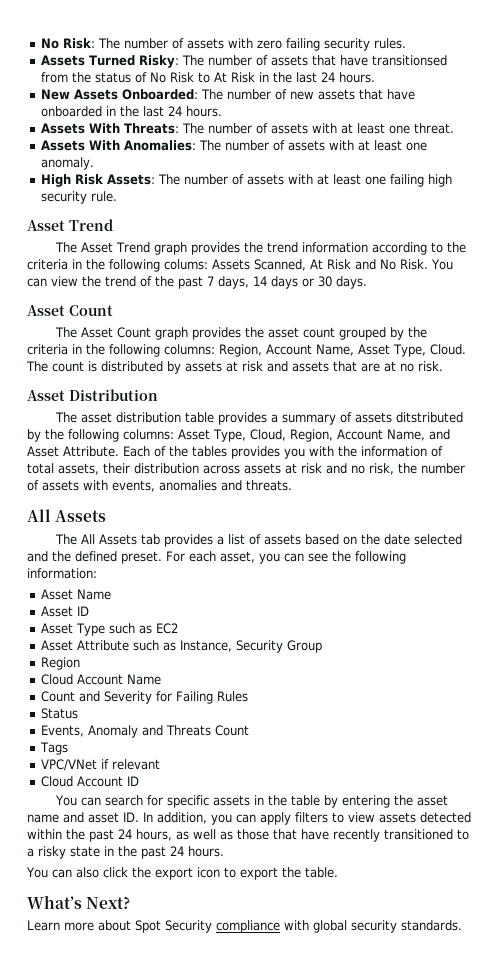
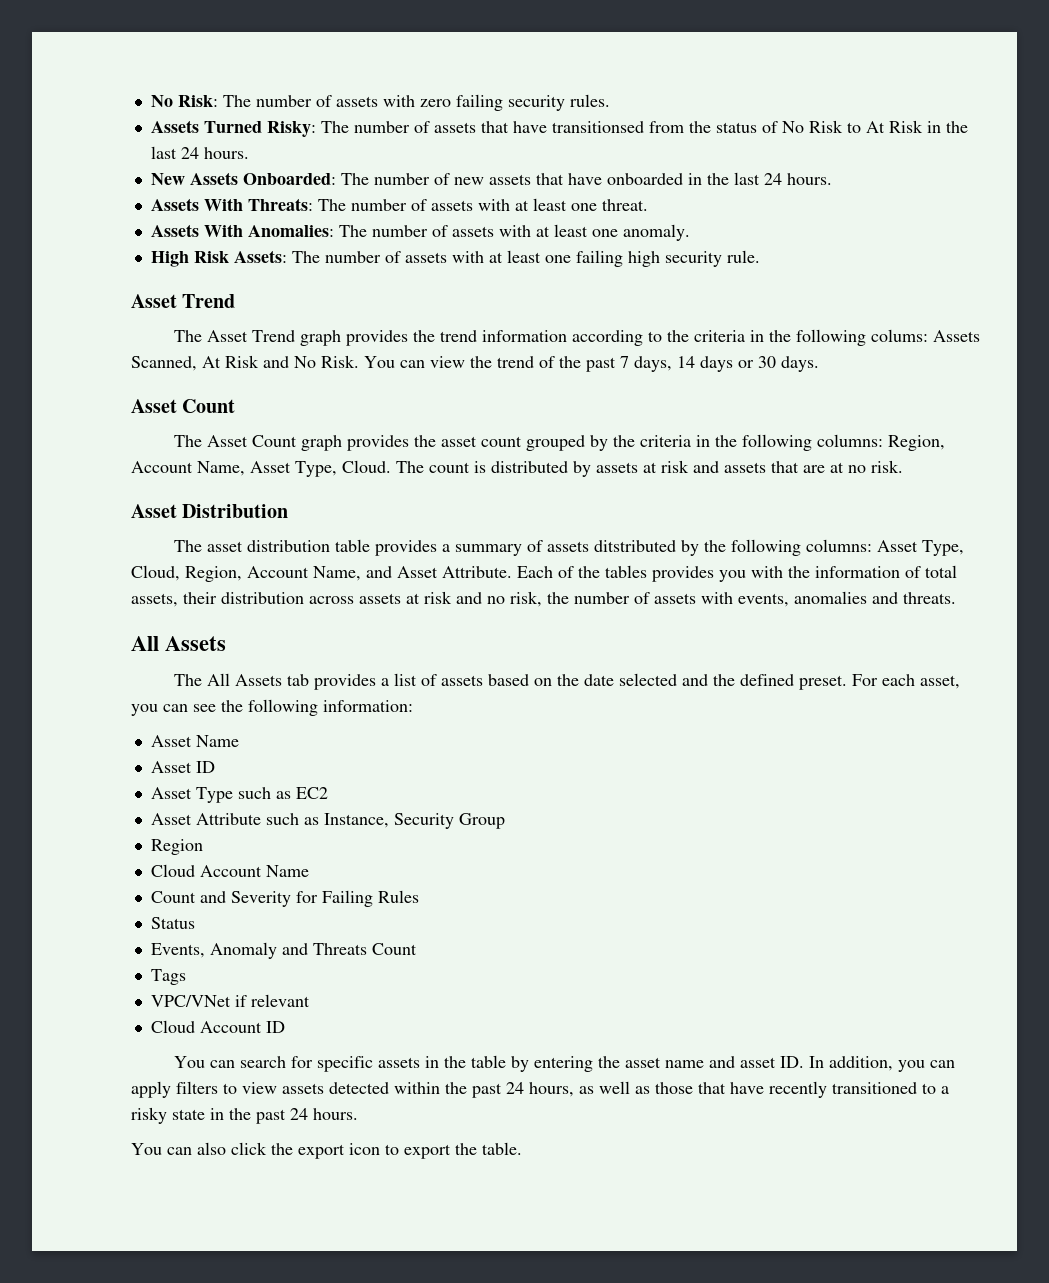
- What’s Next?
- Learn more about Spot Security compliance with global security standards.

